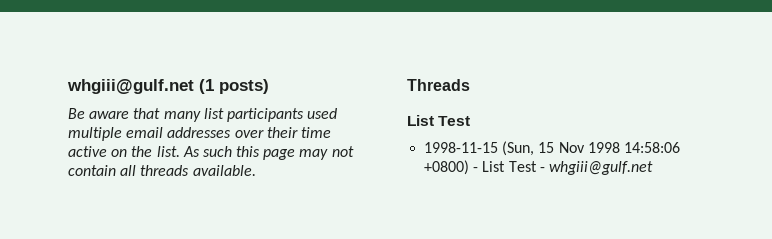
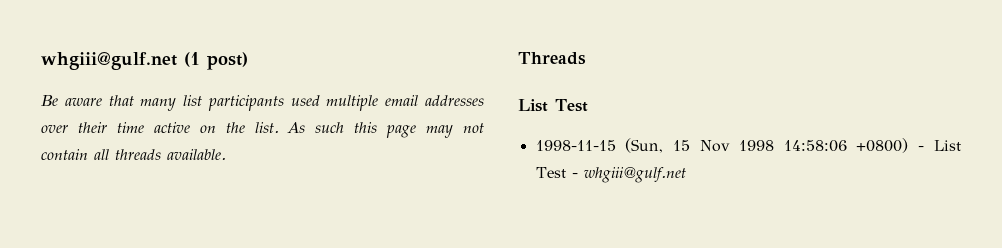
- whgiii@gulf.net (1 posts)
+ whgiii@gulf.net (1 post)

